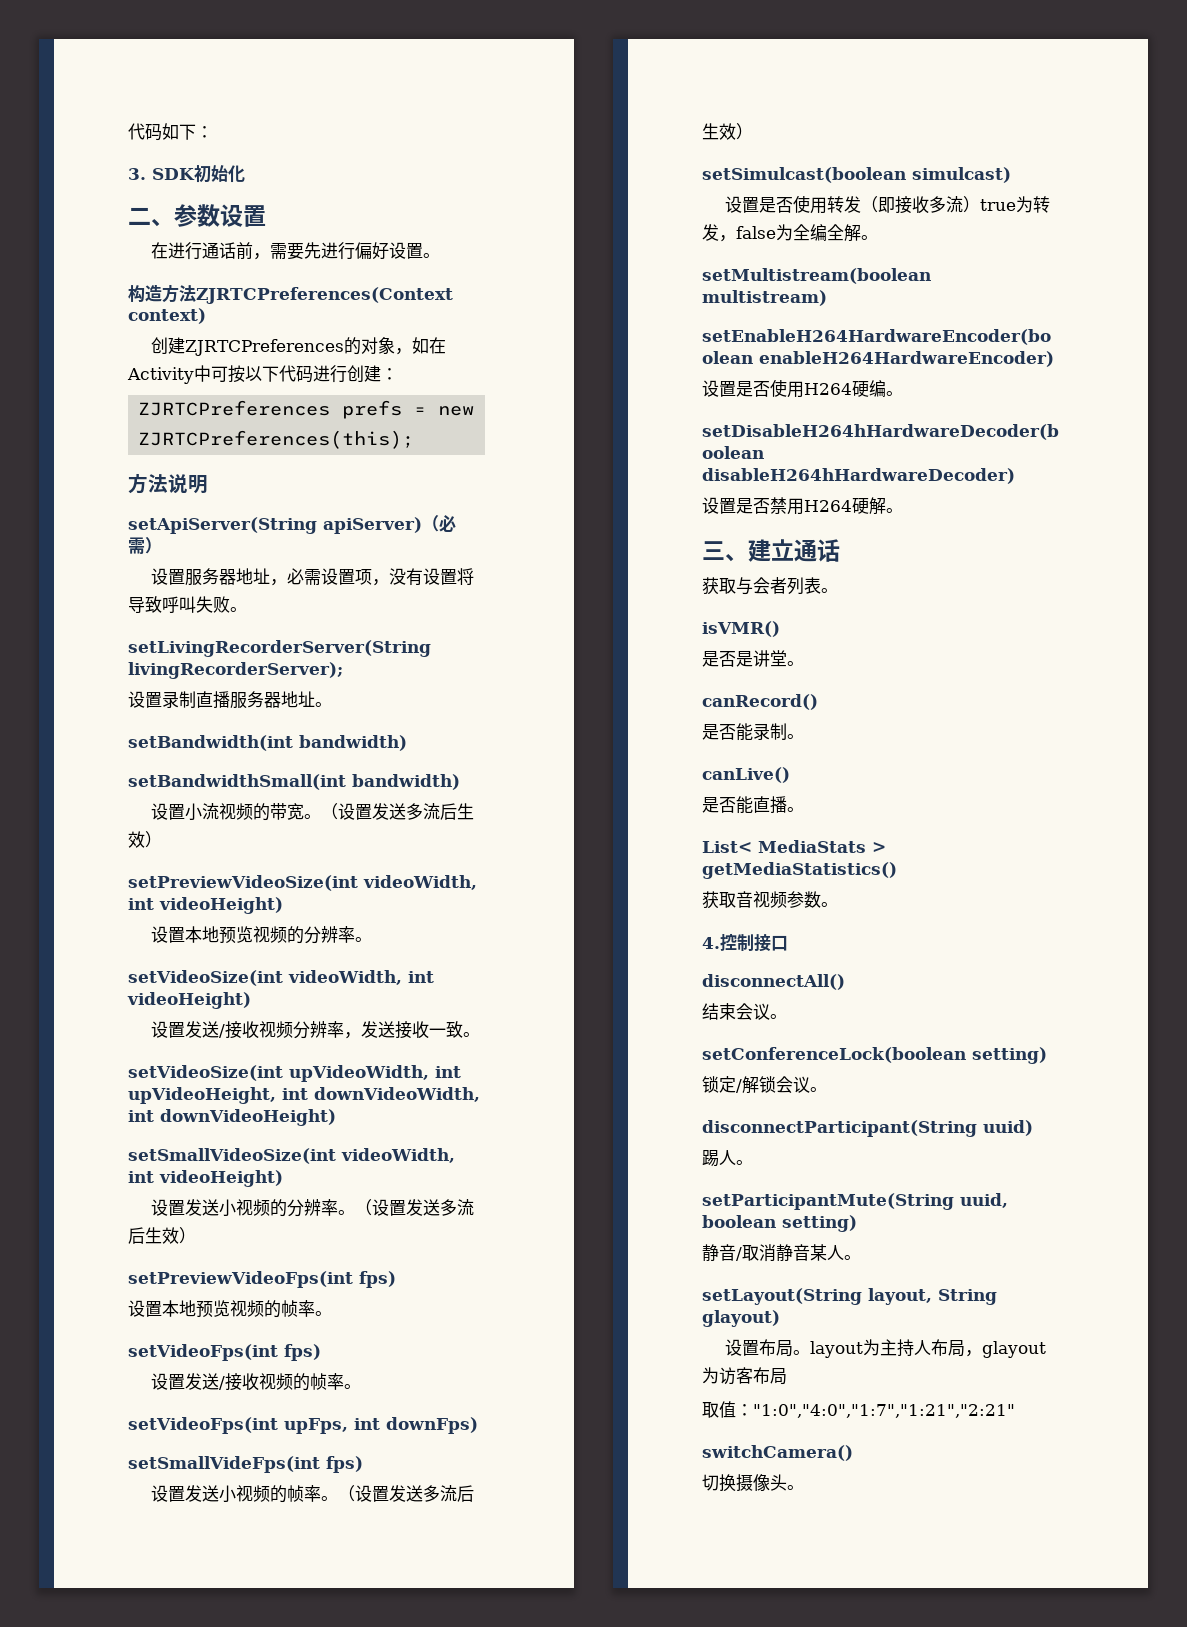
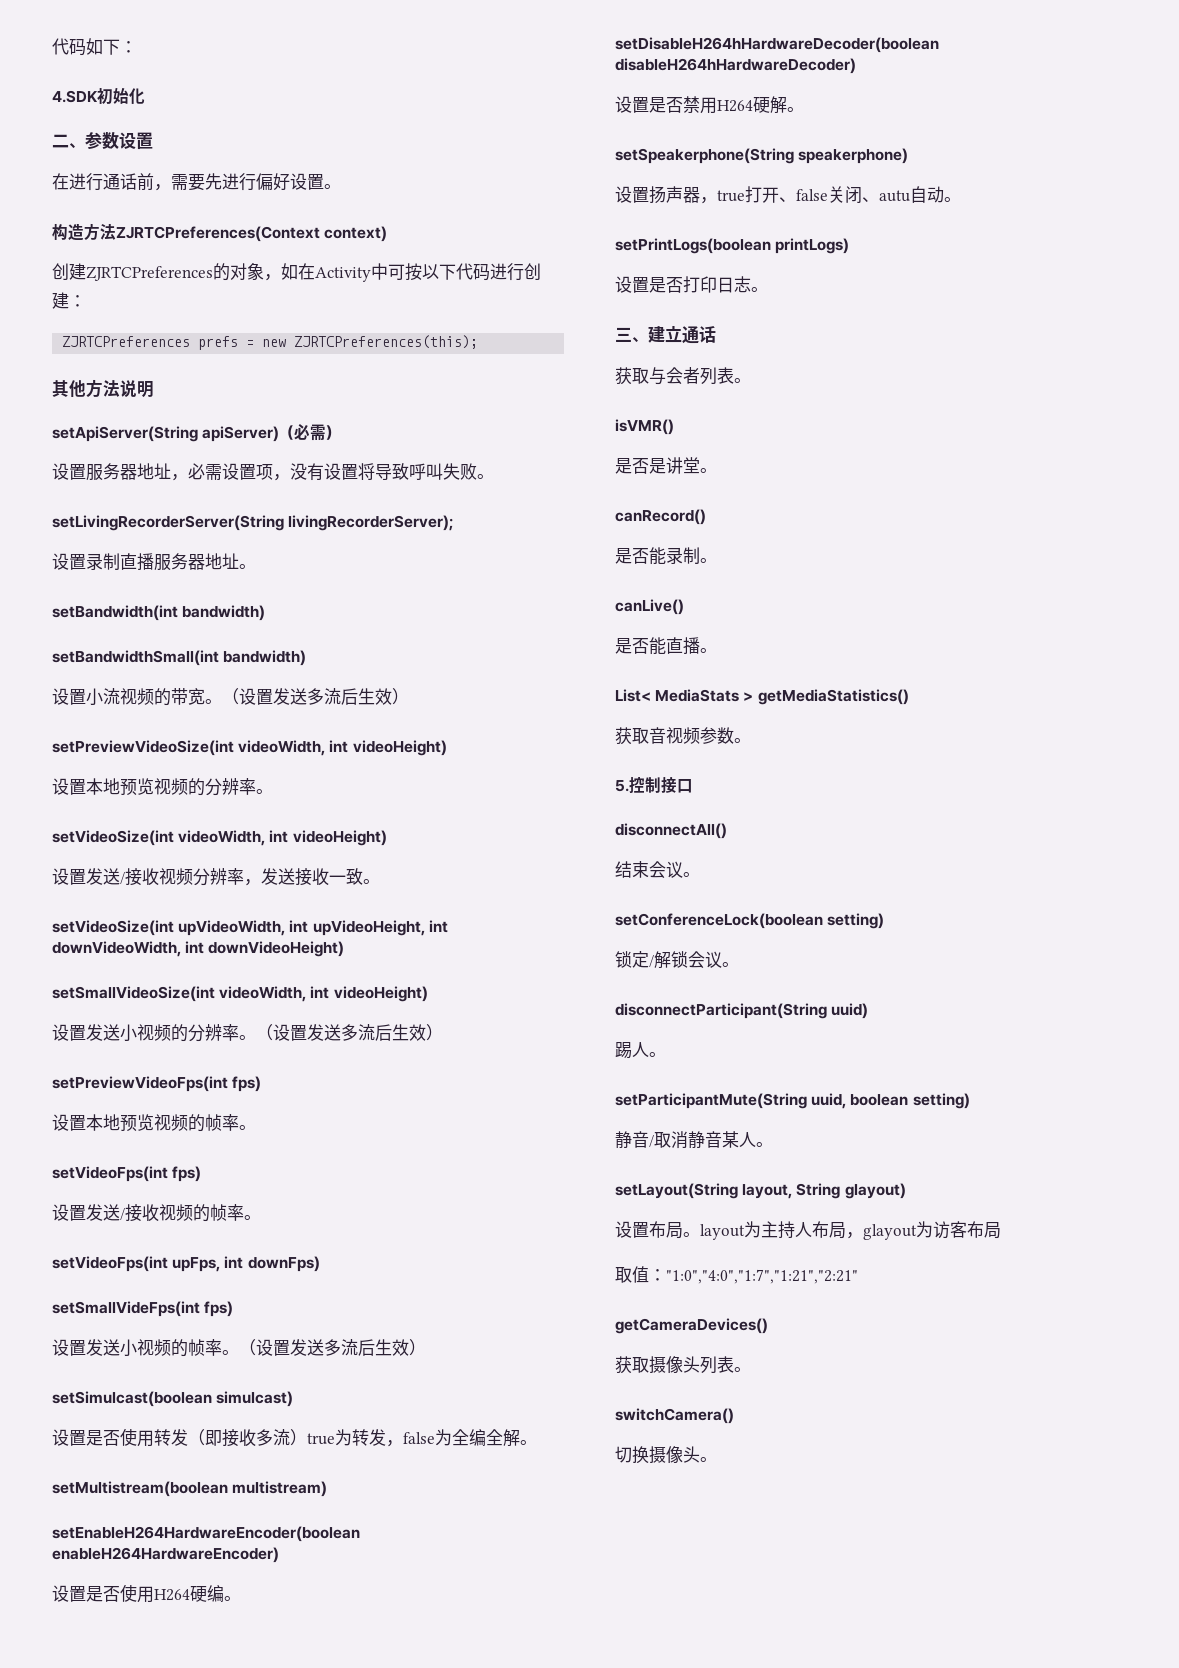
- 3. SDK初始化
+ 4.SDK初始化
- 方法说明
+ 其他方法说明
+ setSpeakerphone(String speakerphone)
+ 设置扬声器，true打开、false关闭、autu自动。
+ setPrintLogs(boolean printLogs)
+ 设置是否打印日志。
- 4.控制接口
+ 5.控制接口
+ getCameraDevices()
+ 获取摄像头列表。

